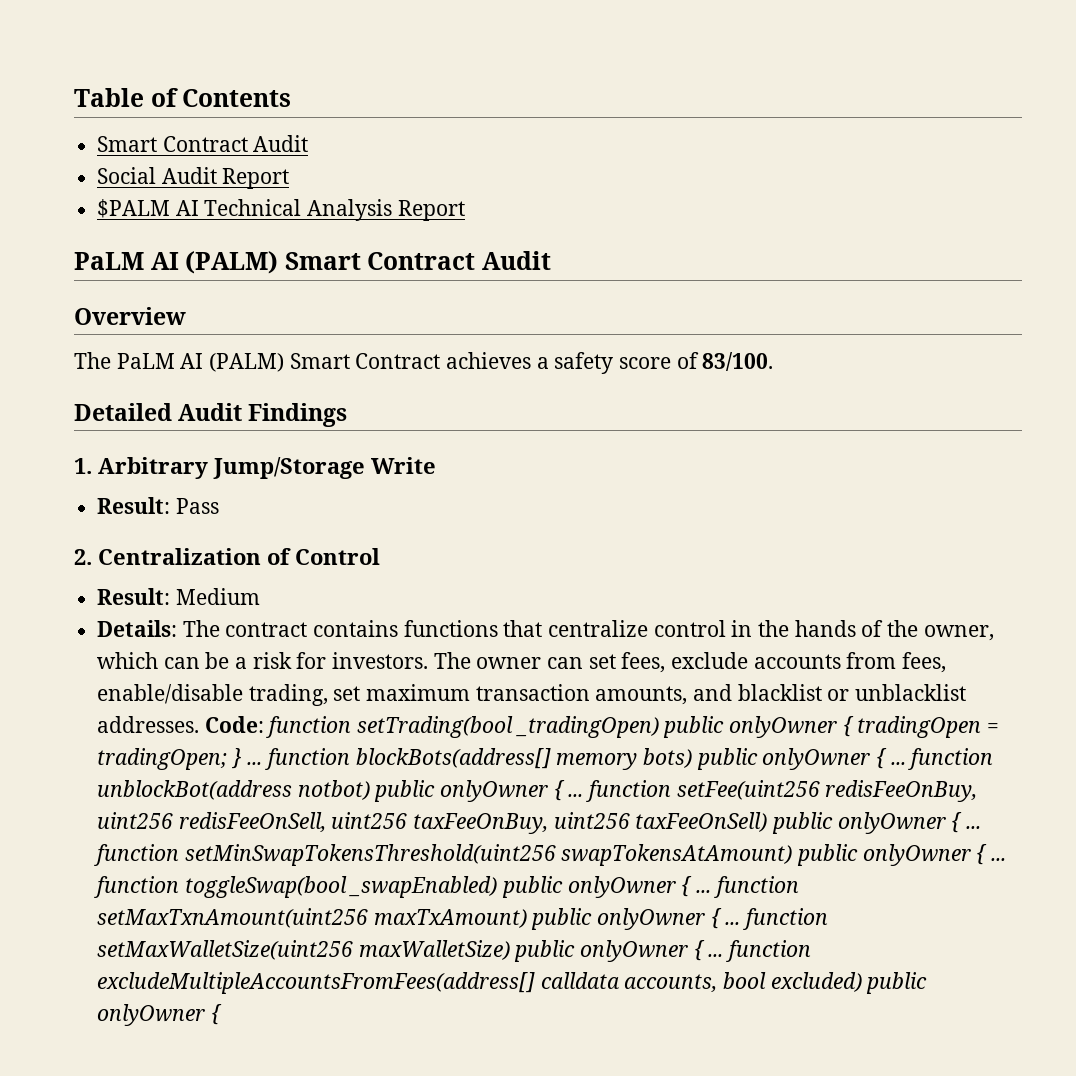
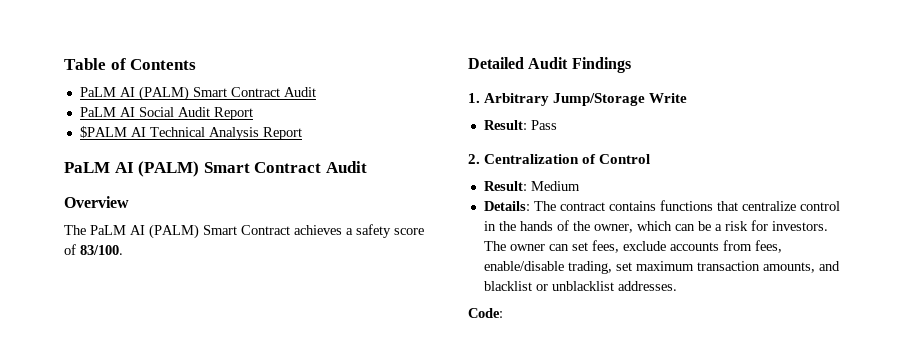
  Table of Contents
- Smart Contract Audit
- Social Audit Report
+ PaLM AI (PALM) Smart Contract Audit
+ PaLM AI Social Audit Report
- The owner can set fees, exclude accounts from fees, enable/disable trading, set maximum transaction amounts, and blacklist or unblacklist addresses. Code: function setTrading(bool _tradingOpen) public onlyOwner { tradingOpen = tradingOpen; } ... function blockBots(address[] memory bots) public onlyOwner { ... function unblockBot(address notbot) public onlyOwner { ... function setFee(uint256 redisFeeOnBuy, uint256 redisFeeOnSell, uint256 taxFeeOnBuy, uint256 taxFeeOnSell) public onlyOwner { ... function setMinSwapTokensThreshold(uint256 swapTokensAtAmount) public onlyOwner { ... function toggleSwap(bool _swapEnabled) public onlyOwner { ... function setMaxTxnAmount(uint256 maxTxAmount) public onlyOwner { ... function setMaxWalletSize(uint256 maxWalletSize) public onlyOwner { ... function excludeMultipleAccountsFromFees(address[] calldata accounts, bool excluded) public onlyOwner {
+ The owner can set fees, exclude accounts from fees, enable/disable trading, set maximum transaction amounts, and blacklist or unblacklist addresses.
+ Code:

